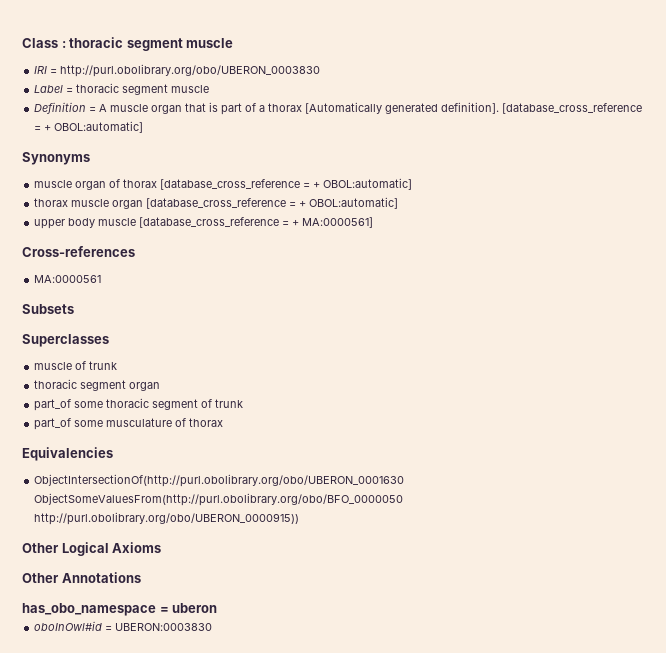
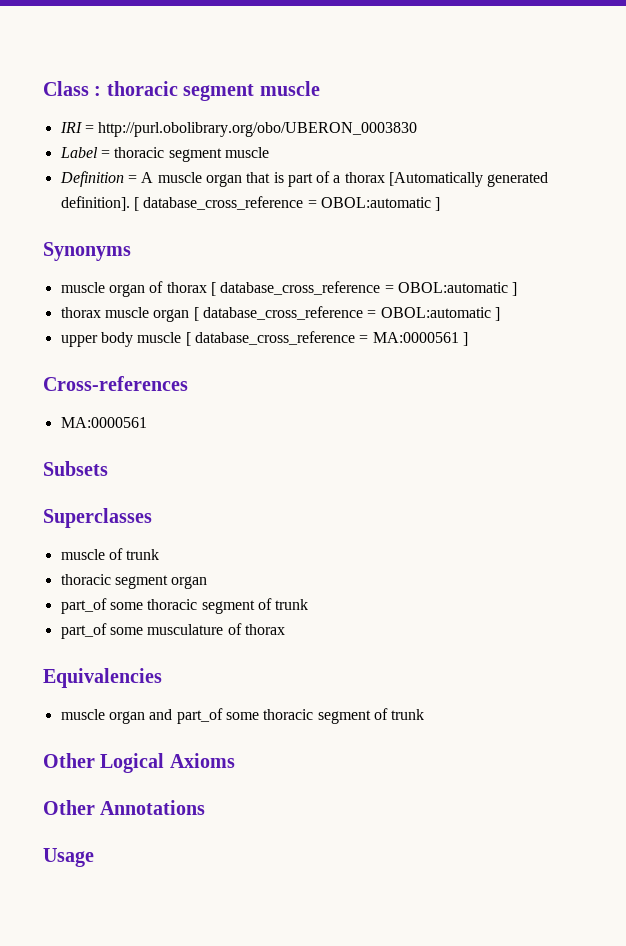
- Definition = A muscle organ that is part of a thorax [Automatically generated definition]. [database_cross_reference = + OBOL:automatic]
+ Definition = A muscle organ that is part of a thorax [Automatically generated definition]. [ database_cross_reference = OBOL:automatic ]
- muscle organ of thorax [database_cross_reference = + OBOL:automatic]
- thorax muscle organ [database_cross_reference = + OBOL:automatic]
- upper body muscle [database_cross_reference = + MA:0000561]
+ muscle organ of thorax [ database_cross_reference = OBOL:automatic ]
+ thorax muscle organ [ database_cross_reference = OBOL:automatic ]
+ upper body muscle [ database_cross_reference = MA:0000561 ]
- ObjectIntersectionOf(http://purl.obolibrary.org/obo/UBERON_0001630 ObjectSomeValuesFrom(http://purl.obolibrary.org/obo/BFO_0000050 http://purl.obolibrary.org/obo/UBERON_0000915))
+ muscle organ and part_of some thoracic segment of trunk
- has_obo_namespace = uberon
- oboInOwl#id = UBERON:0003830
+ Usage

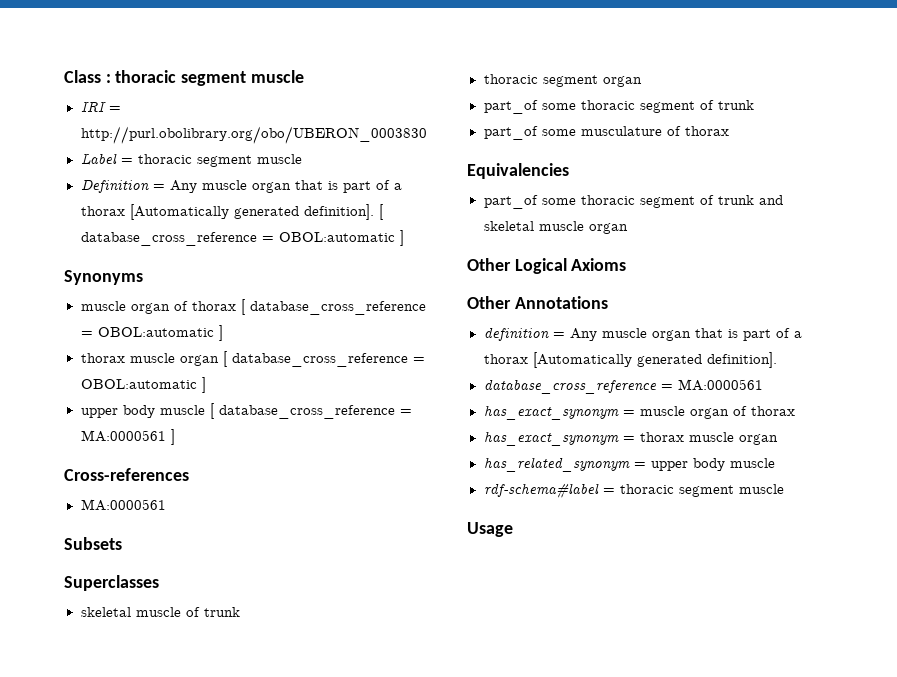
- Definition = A muscle organ that is part of a thorax [Automatically generated definition].
+ Definition = Any muscle organ that is part of a thorax [Automatically generated definition].
- muscle of trunk
+ skeletal muscle of trunk
- muscle organ and part_of some thoracic segment of trunk
+ part_of some thoracic segment of trunk and skeletal muscle organ
+ definition = Any muscle organ that is part of a thorax [Automatically generated definition].
+ database_cross_reference = MA:0000561
+ has_exact_synonym = muscle organ of thorax
+ has_exact_synonym = thorax muscle organ
+ has_related_synonym = upper body muscle
+ rdf-schema#label = thoracic segment muscle

